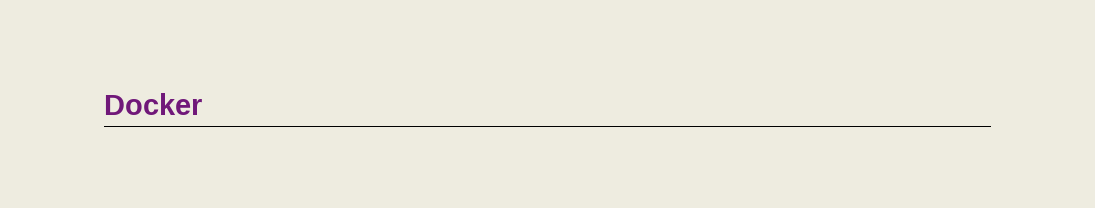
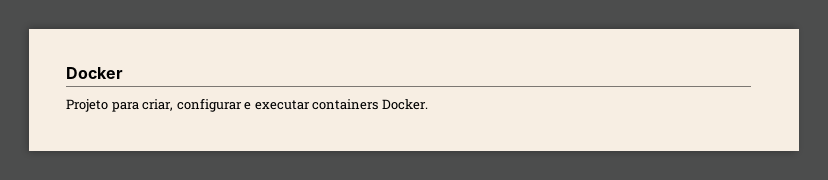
+ Projeto para criar, configurar e executar containers Docker.

